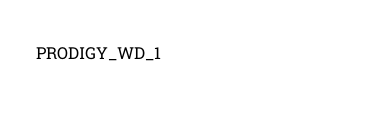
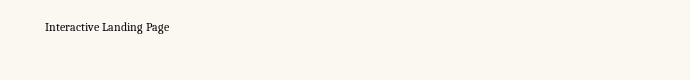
- PRODIGY_WD_1
+ Interactive Landing Page

